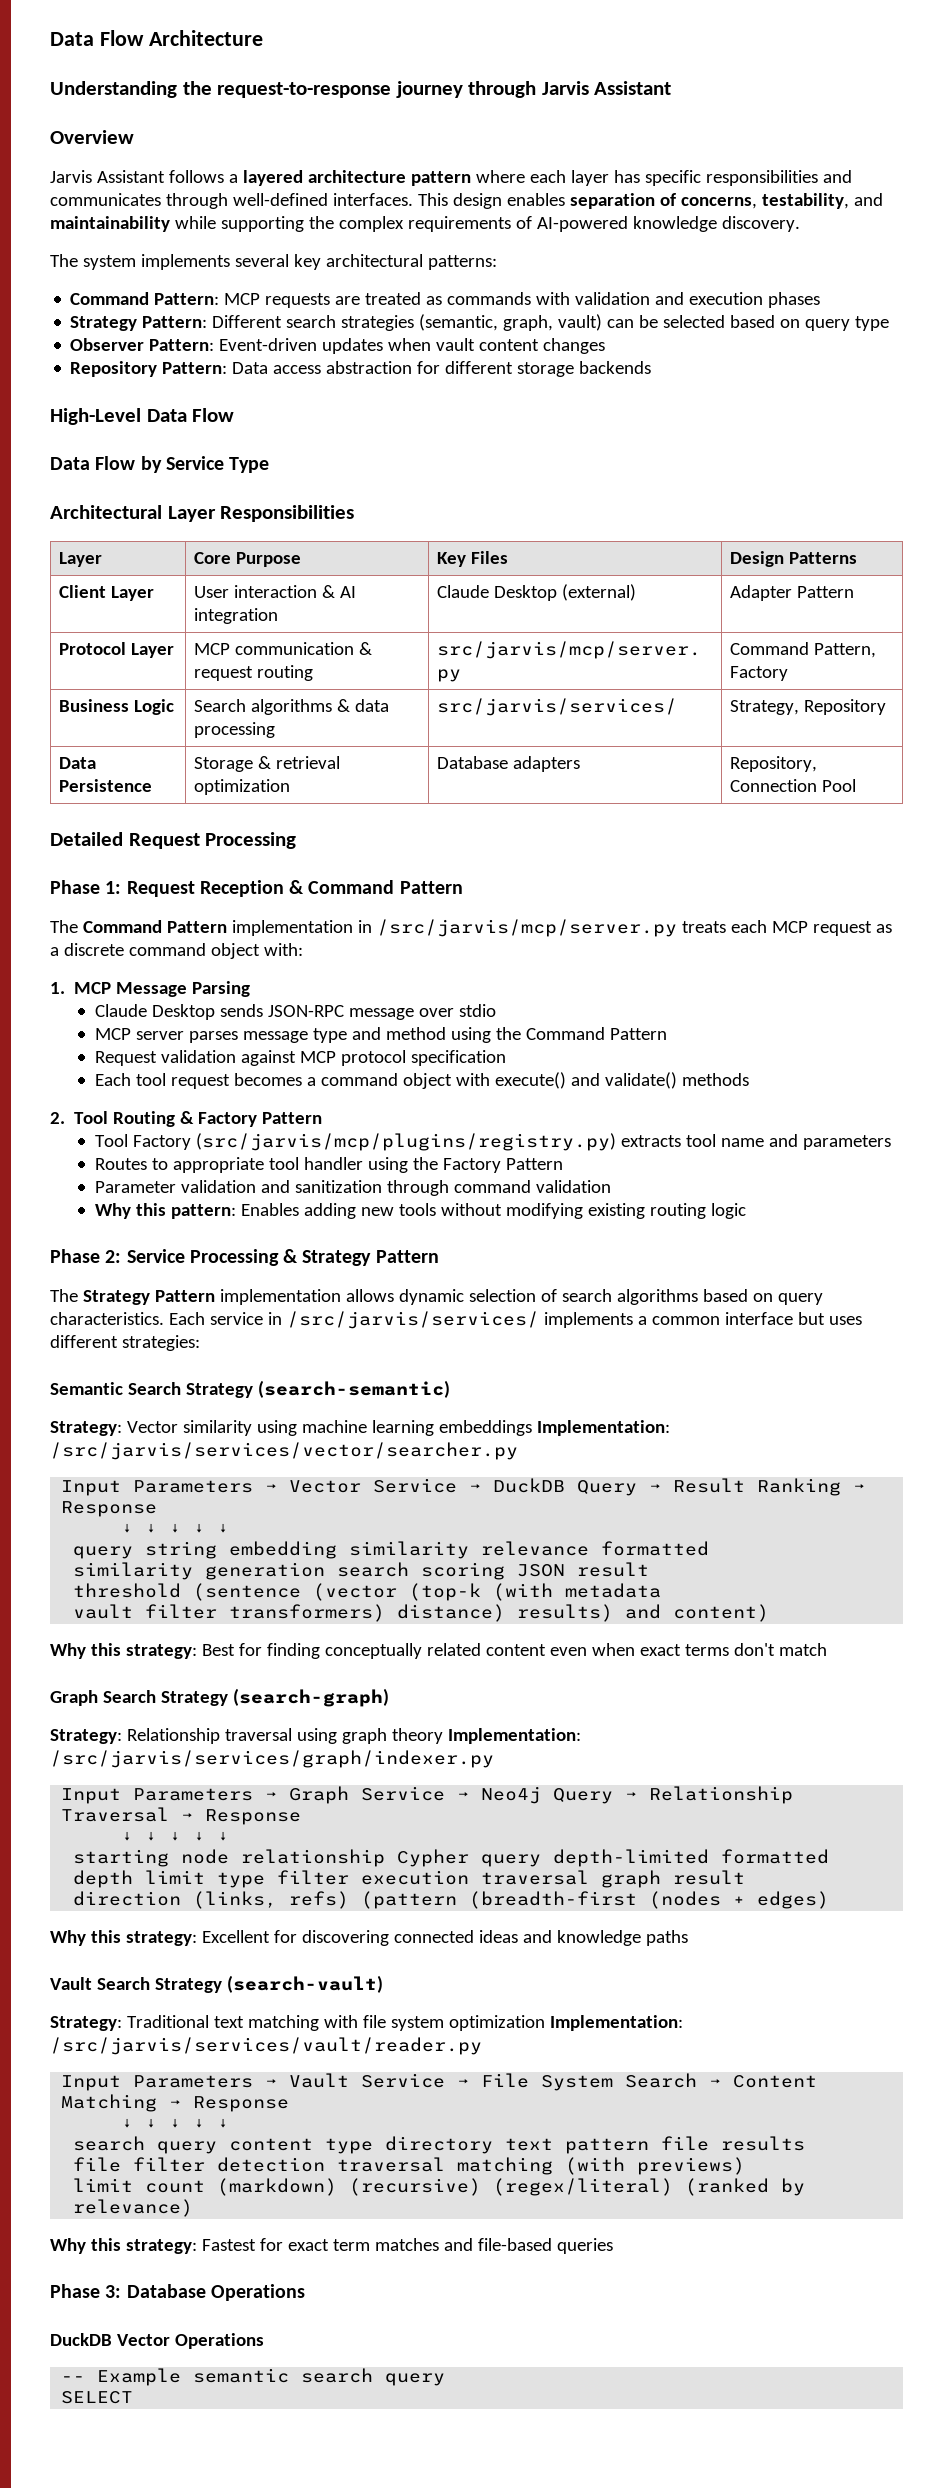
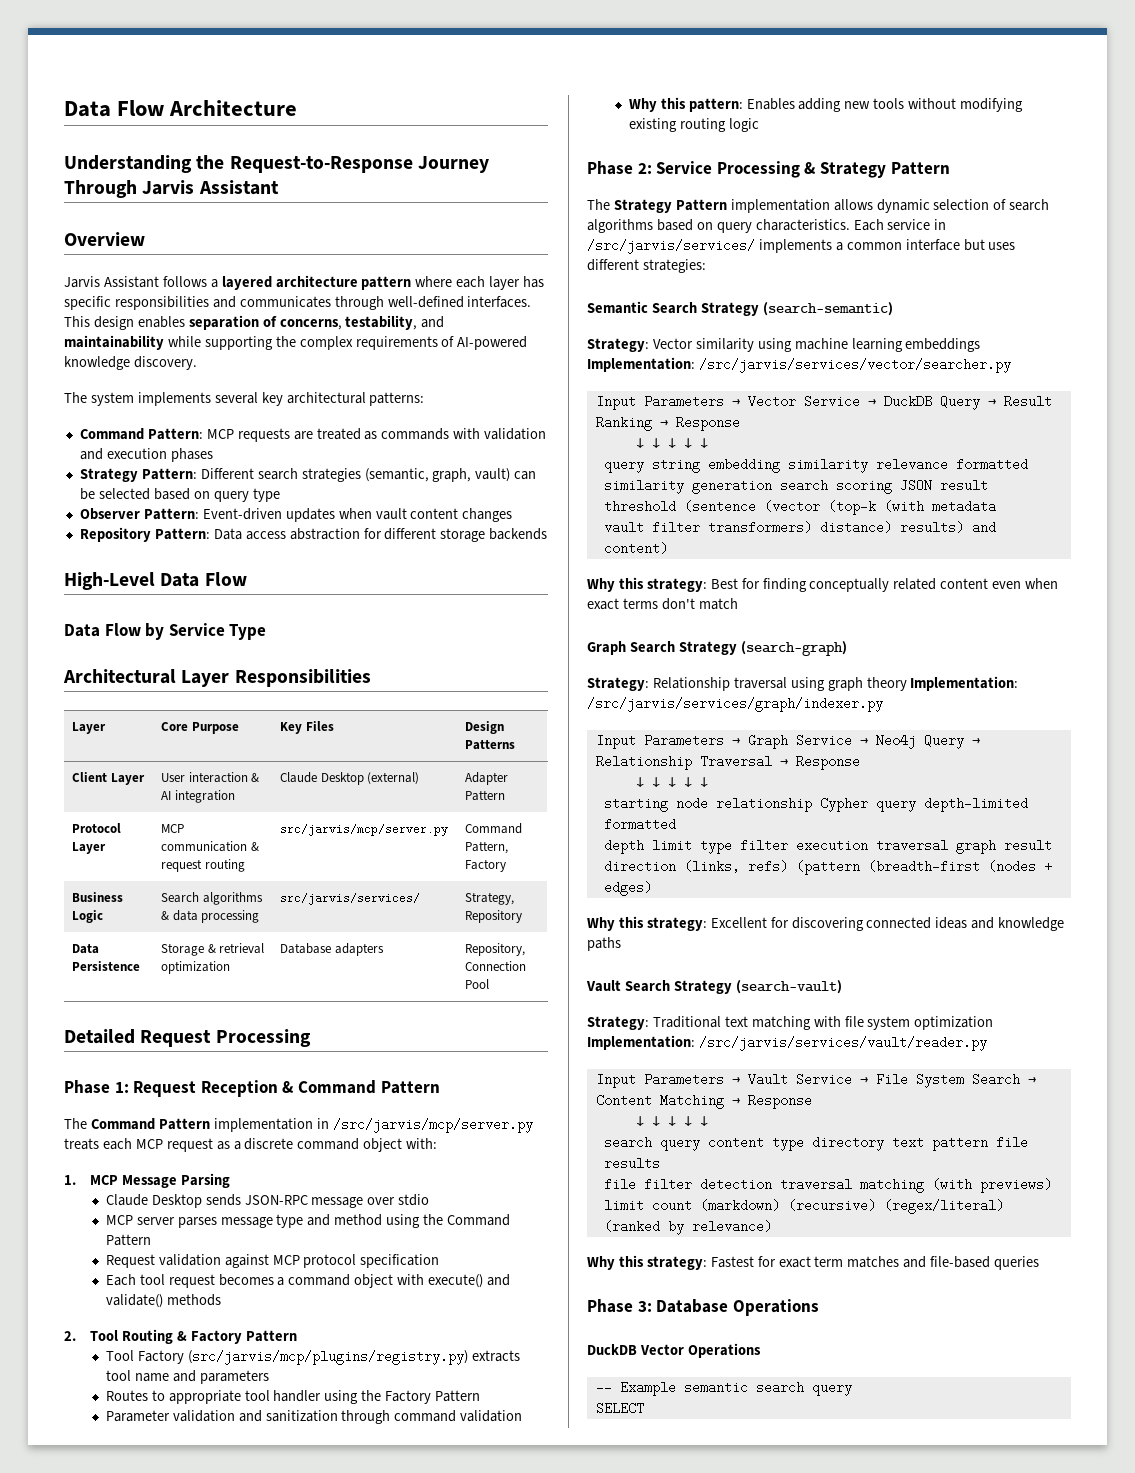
- Understanding the request-to-response journey through Jarvis Assistant
+ Understanding the Request-to-Response Journey Through Jarvis Assistant

